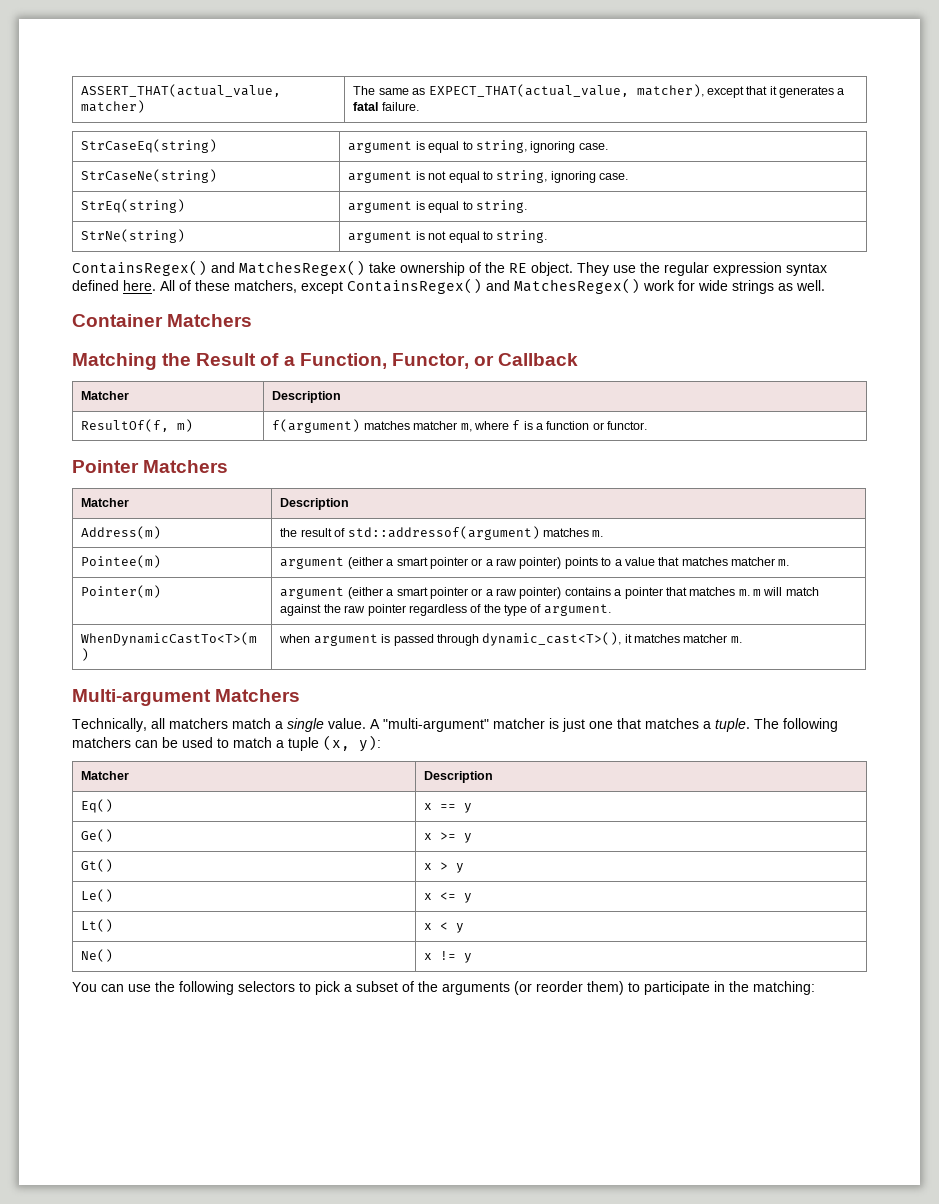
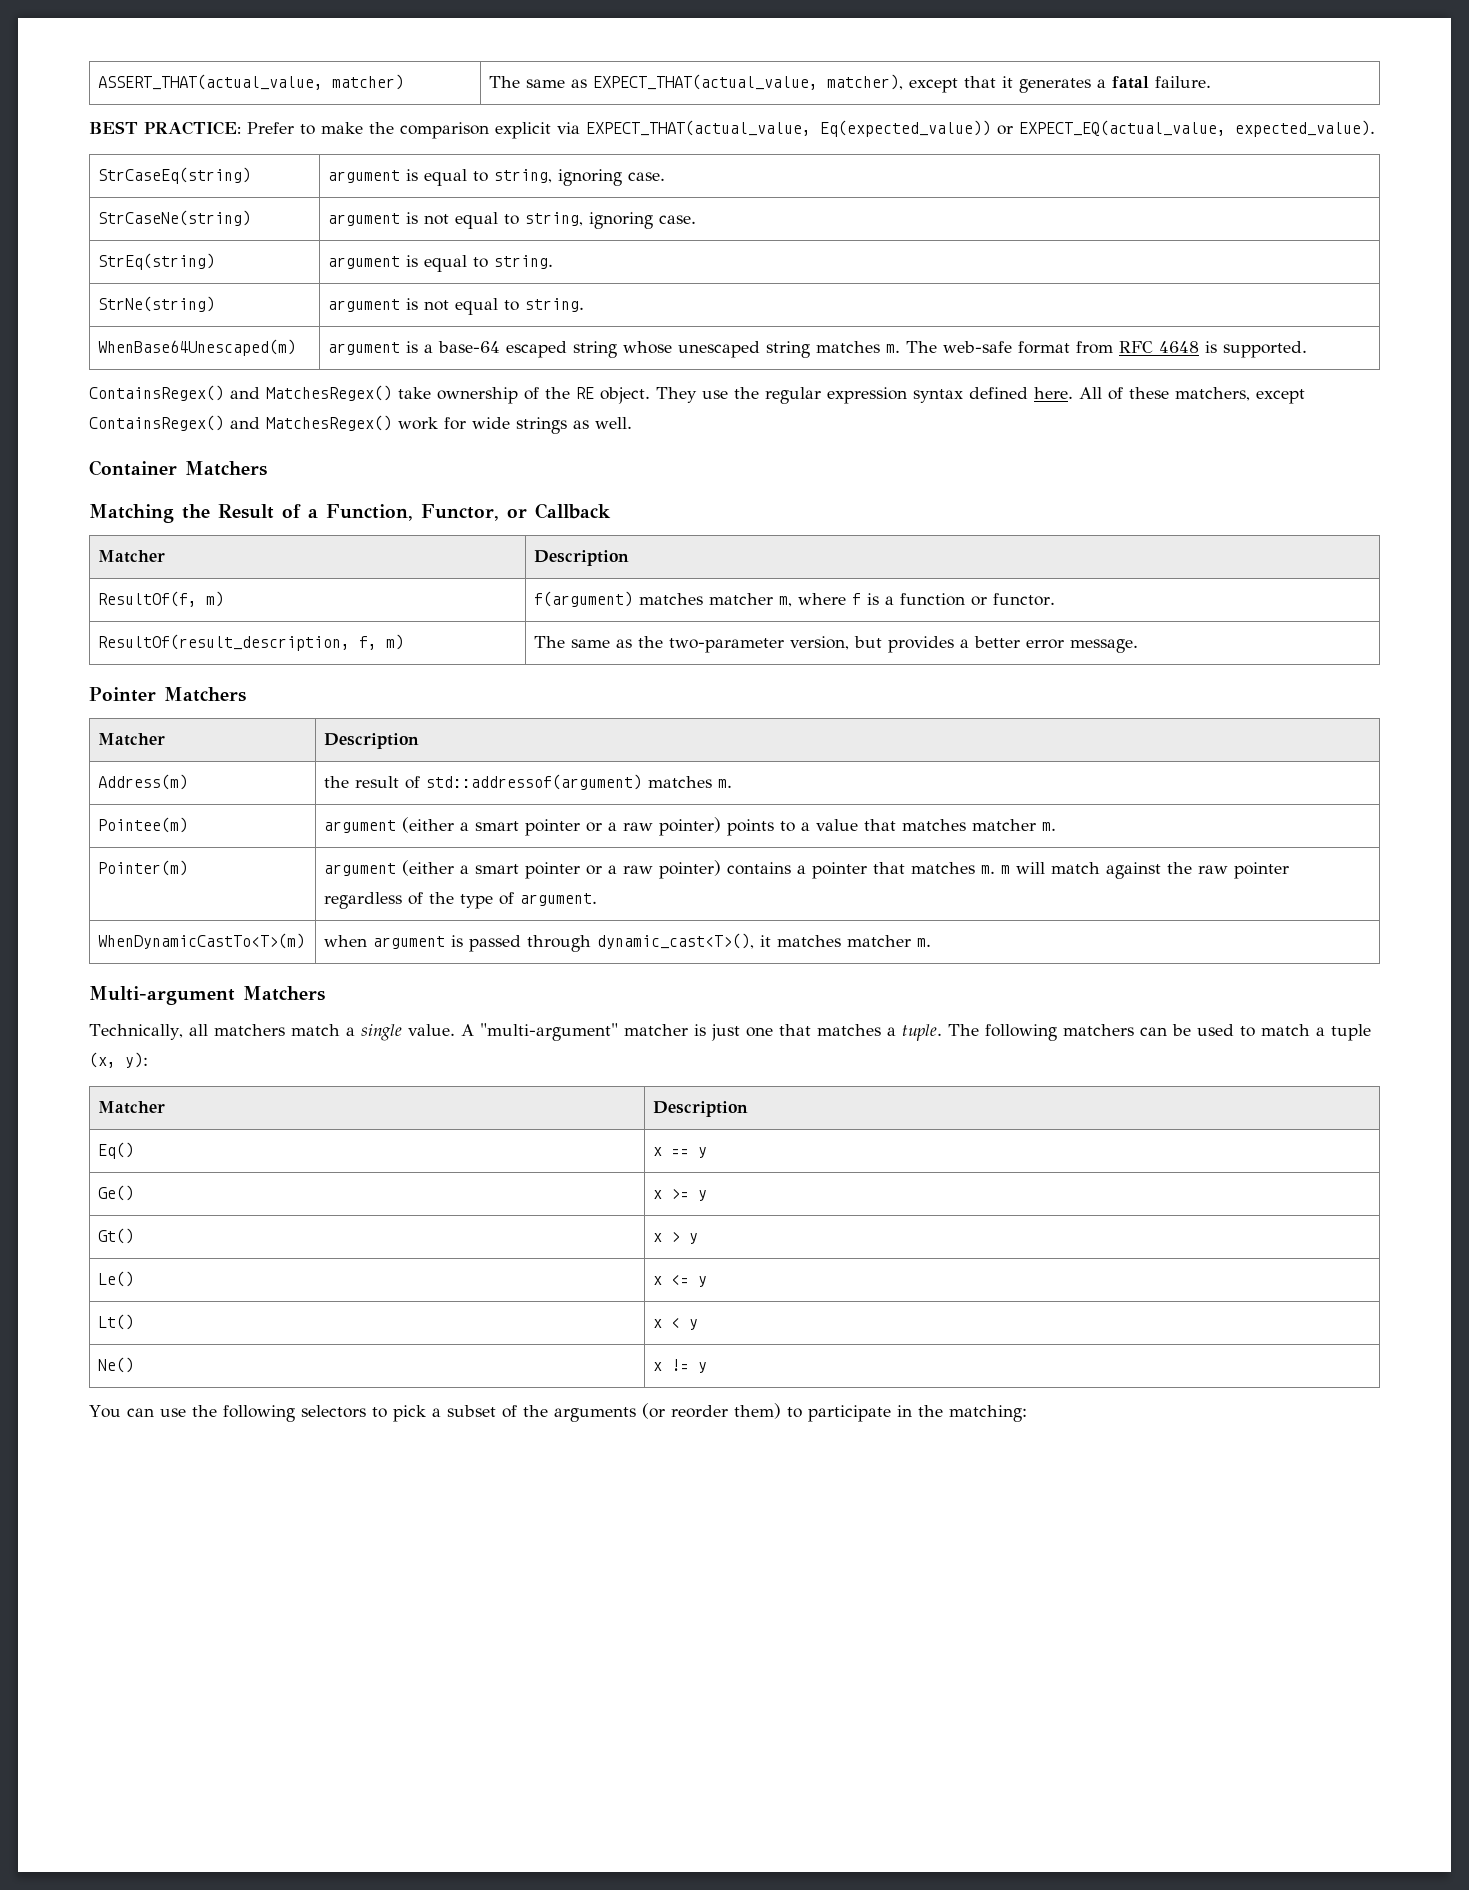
+ BEST PRACTICE: Prefer to make the comparison explicit via EXPECT_THAT(actual_value, Eq(expected_value)) or EXPECT_EQ(actual_value, expected_value).
+ WhenBase64Unescaped(m) | argument is a base-64 escaped string whose unescaped string matches m. The web-safe format from RFC 4648 is supported.
+ ResultOf(result_description, f, m) | The same as the two-parameter version, but provides a better error message.

